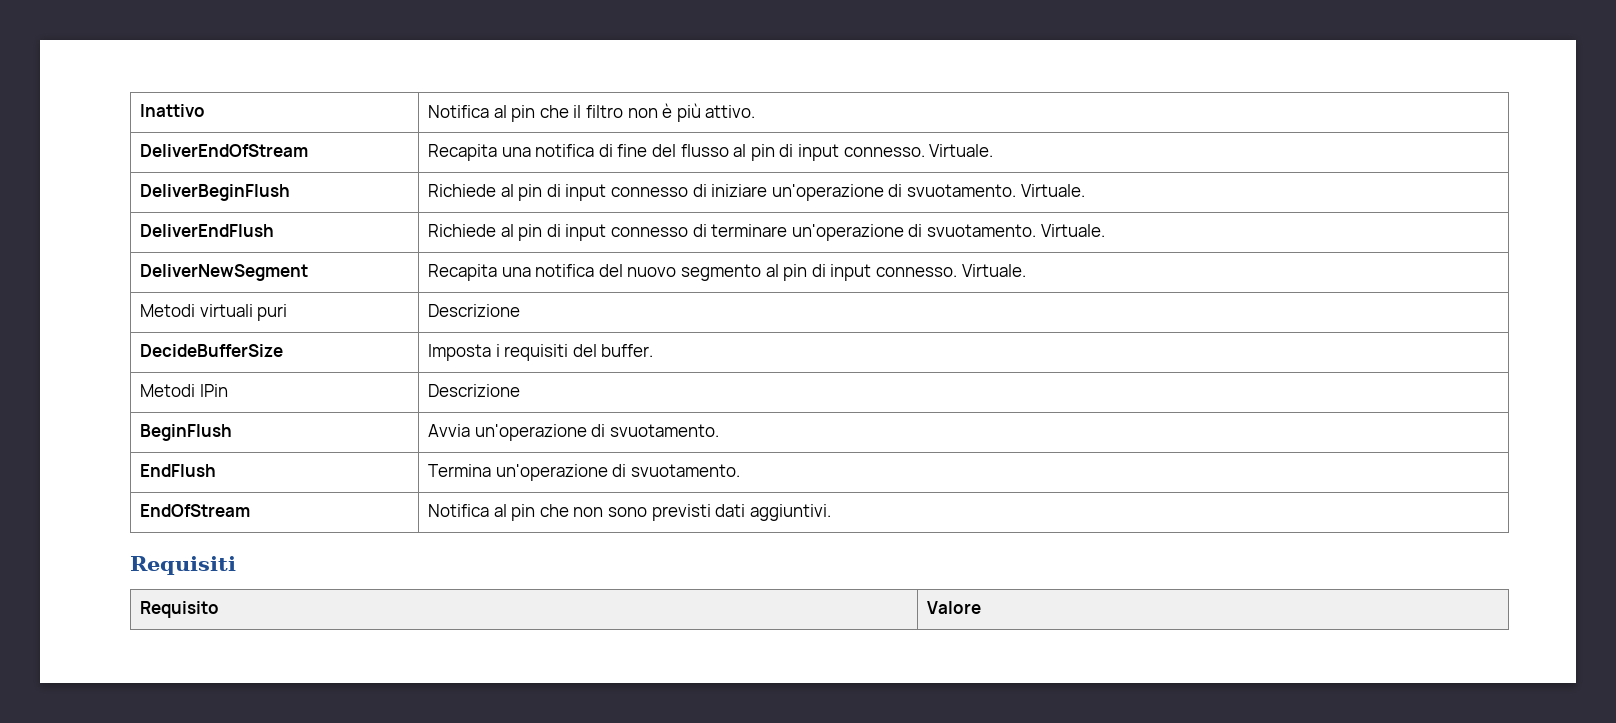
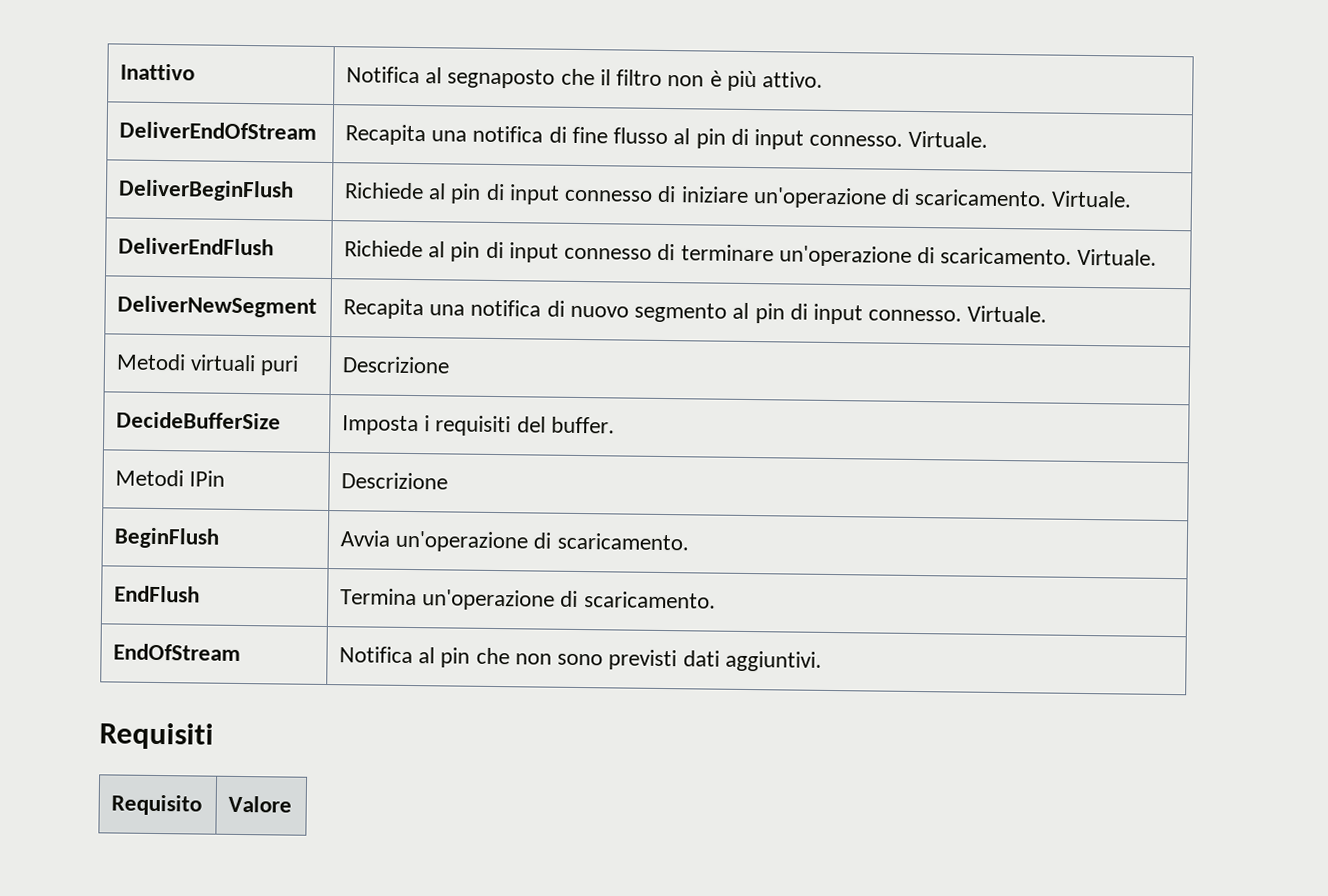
- Inattivo | Notifica al pin che il filtro non è più attivo.
+ Inattivo | Notifica al segnaposto che il filtro non è più attivo.
- DeliverEndOfStream | Recapita una notifica di fine del flusso al pin di input connesso. Virtuale.
+ DeliverEndOfStream | Recapita una notifica di fine flusso al pin di input connesso. Virtuale.
- DeliverBeginFlush | Richiede al pin di input connesso di iniziare un'operazione di svuotamento. Virtuale.
+ DeliverBeginFlush | Richiede al pin di input connesso di iniziare un'operazione di scaricamento. Virtuale.
- DeliverEndFlush | Richiede al pin di input connesso di terminare un'operazione di svuotamento. Virtuale.
+ DeliverEndFlush | Richiede al pin di input connesso di terminare un'operazione di scaricamento. Virtuale.
- DeliverNewSegment | Recapita una notifica del nuovo segmento al pin di input connesso. Virtuale.
+ DeliverNewSegment | Recapita una notifica di nuovo segmento al pin di input connesso. Virtuale.
- BeginFlush | Avvia un'operazione di svuotamento.
+ BeginFlush | Avvia un'operazione di scaricamento.
- EndFlush | Termina un'operazione di svuotamento.
+ EndFlush | Termina un'operazione di scaricamento.

